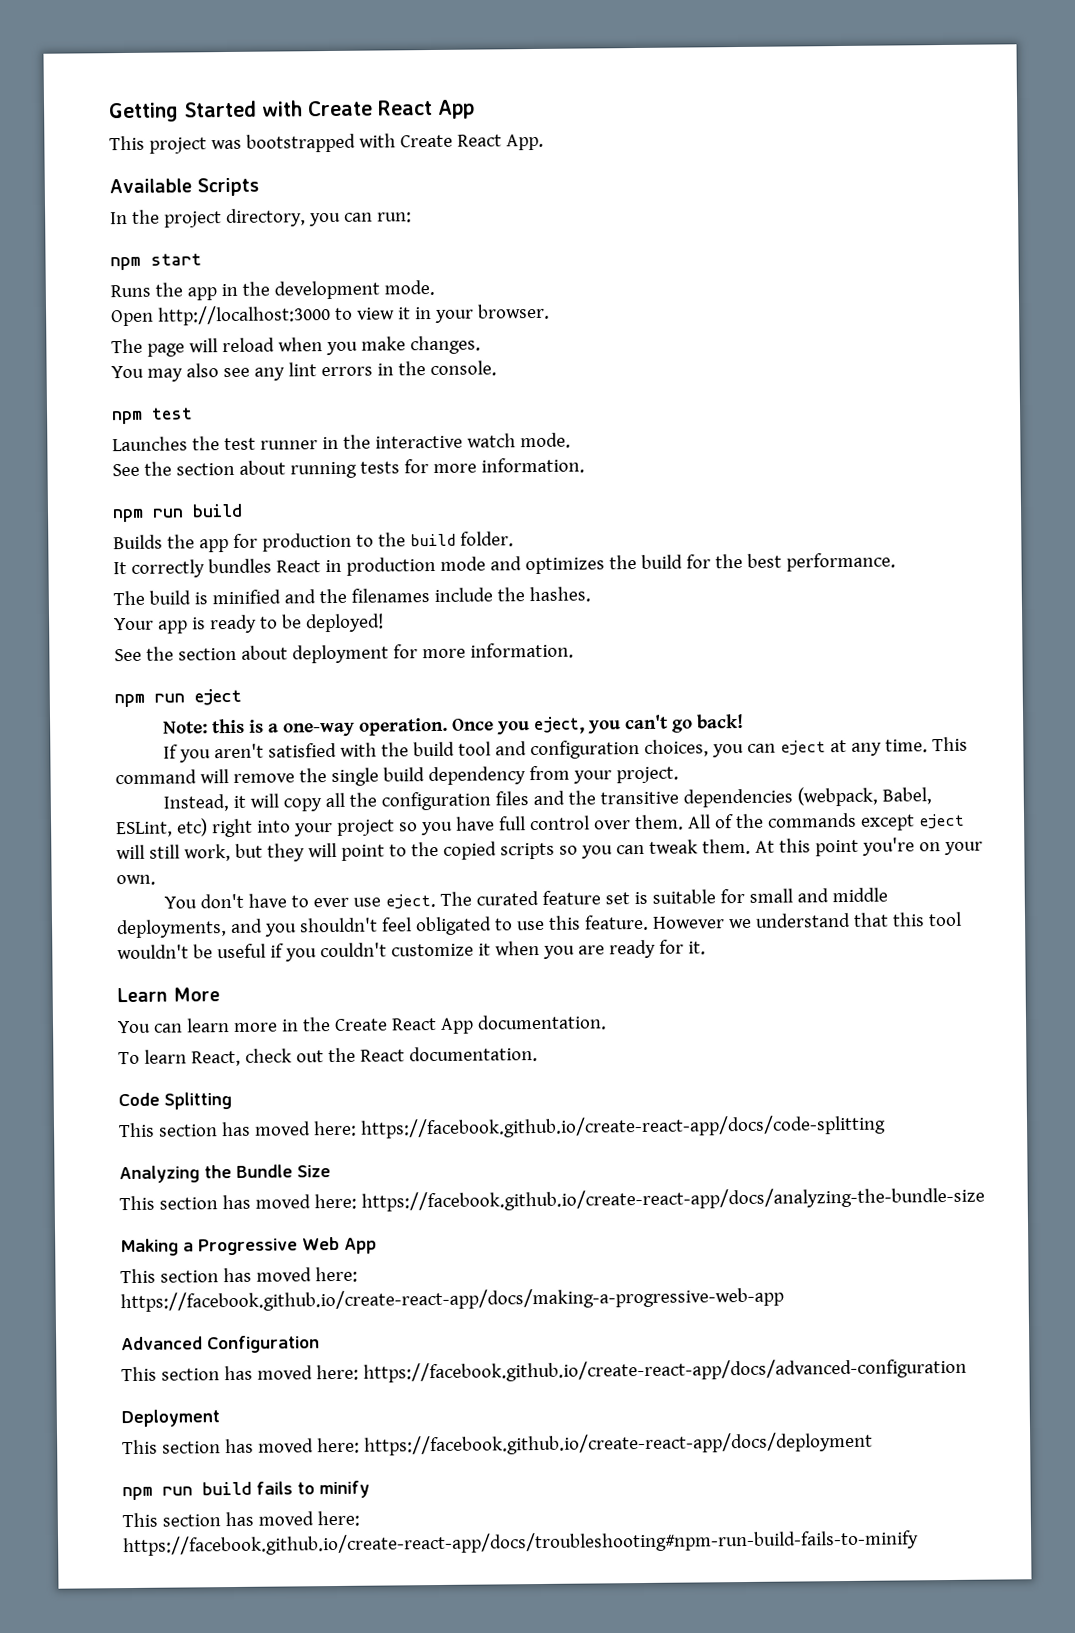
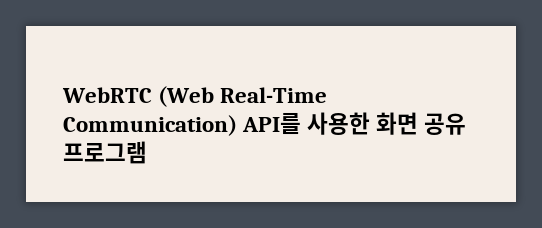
- Getting Started with Create React App
- This project was bootstrapped with Create React App.
- Available Scripts
- In the project directory, you can run:
- npm start
- Runs the app in the development mode.
- Open http://localhost:3000 to view it in your browser.
- The page will reload when you make changes.
- You may also see any lint errors in the console.
- npm test
- Launches the test runner in the interactive watch mode.
- See the section about running tests for more information.
- npm run build
- Builds the app for production to the build folder.
- It correctly bundles React in production mode and optimizes the build for the best performance.
- The build is minified and the filenames include the hashes.
- Your app is ready to be deployed!
- See the section about deployment for more information.
- npm run eject
- Note: this is a one-way operation. Once you eject, you can't go back!
- If you aren't satisfied with the build tool and configuration choices, you can eject at any time. This command will remove the single build dependency from your project.
- Instead, it will copy all the configuration files and the transitive dependencies (webpack, Babel, ESLint, etc) right into your project so you have full control over them. All of the commands except eject will still work, but they will point to the copied scripts so you can tweak them. At this point you're on your own.
- You don't have to ever use eject. The curated feature set is suitable for small and middle deployments, and you shouldn't feel obligated to use this feature. However we understand that this tool wouldn't be useful if you couldn't customize it when you are ready for it.
- Learn More
- You can learn more in the Create React App documentation.
- To learn React, check out the React documentation.
- Code Splitting
- This section has moved here: https://facebook.github.io/create-react-app/docs/code-splitting
- Analyzing the Bundle Size
- This section has moved here: https://facebook.github.io/create-react-app/docs/analyzing-the-bundle-size
- Making a Progressive Web App
- This section has moved here: https://facebook.github.io/create-react-app/docs/making-a-progressive-web-app
- Advanced Configuration
- This section has moved here: https://facebook.github.io/create-react-app/docs/advanced-configuration
- Deployment
- This section has moved here: https://facebook.github.io/create-react-app/docs/deployment
- npm run build fails to minify
- This section has moved here: https://facebook.github.io/create-react-app/docs/troubleshooting#npm-run-build-fails-to-minify
+ WebRTC (Web Real-Time Communication) API를 사용한 화면 공유 프로그램

